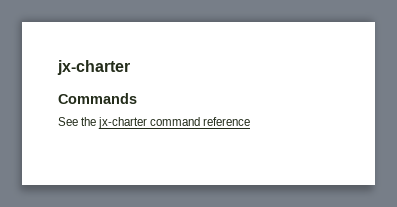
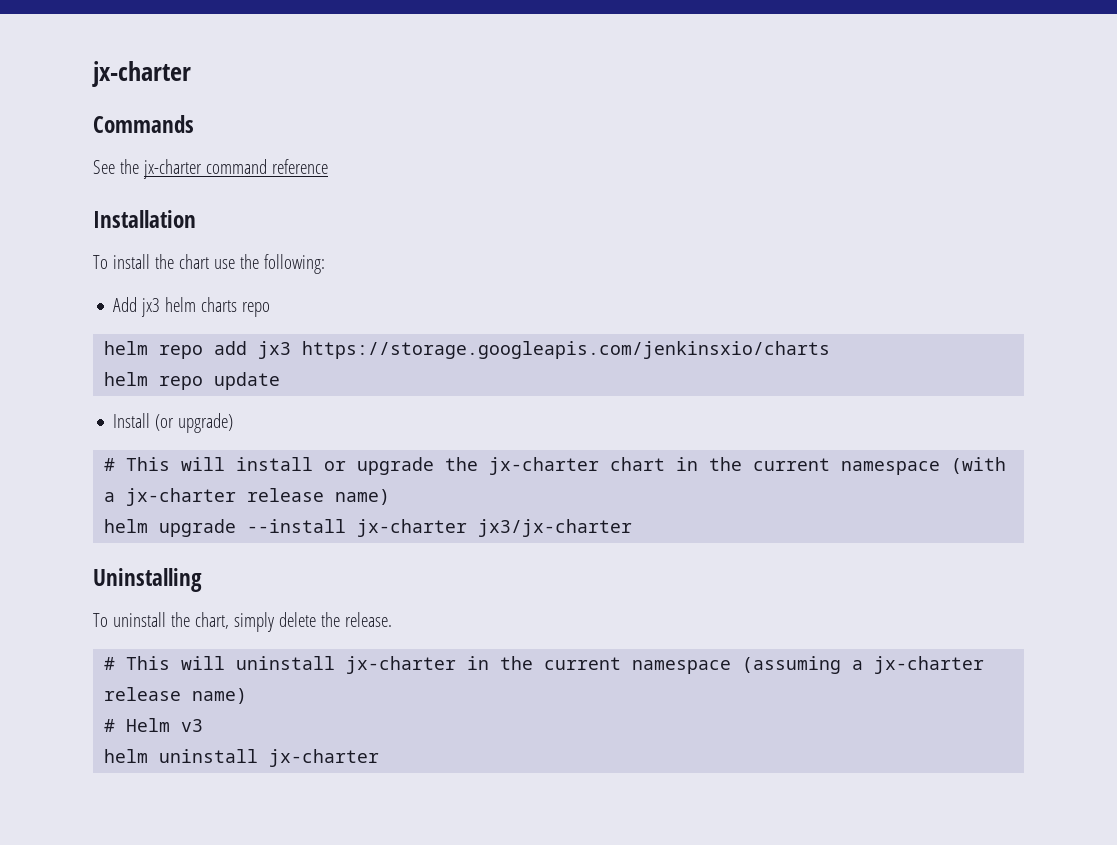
+ Installation
+ To install the chart use the following:
+ Add jx3 helm charts repo
+ helm repo add jx3 https://storage.googleapis.com/jenkinsxio/charts
+ helm repo update
+ Install (or upgrade)
+ # This will install or upgrade the jx-charter chart in the current namespace (with a jx-charter release name)
+ helm upgrade --install jx-charter jx3/jx-charter
+ Uninstalling
+ To uninstall the chart, simply delete the release.
+ # This will uninstall jx-charter in the current namespace (assuming a jx-charter release name)
+ # Helm v3
+ helm uninstall jx-charter

